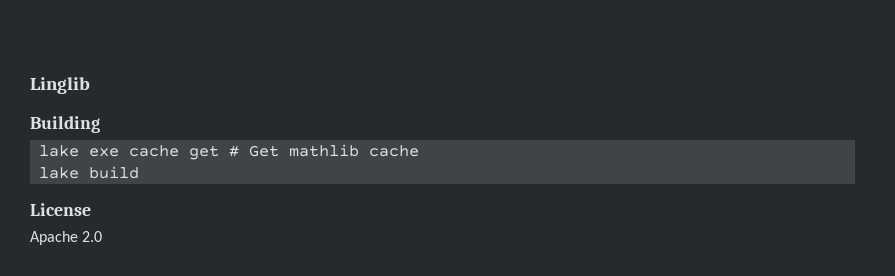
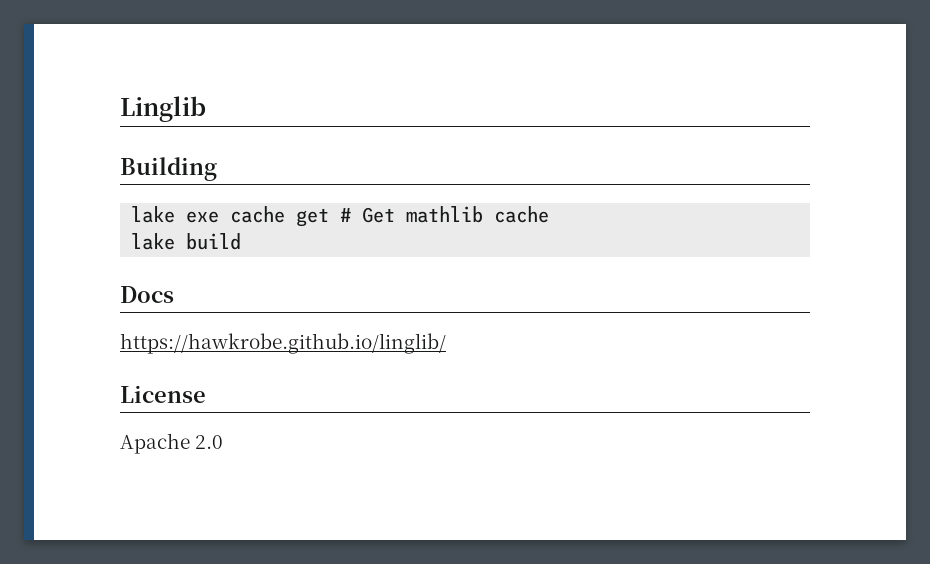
+ Docs
+ https://hawkrobe.github.io/linglib/

